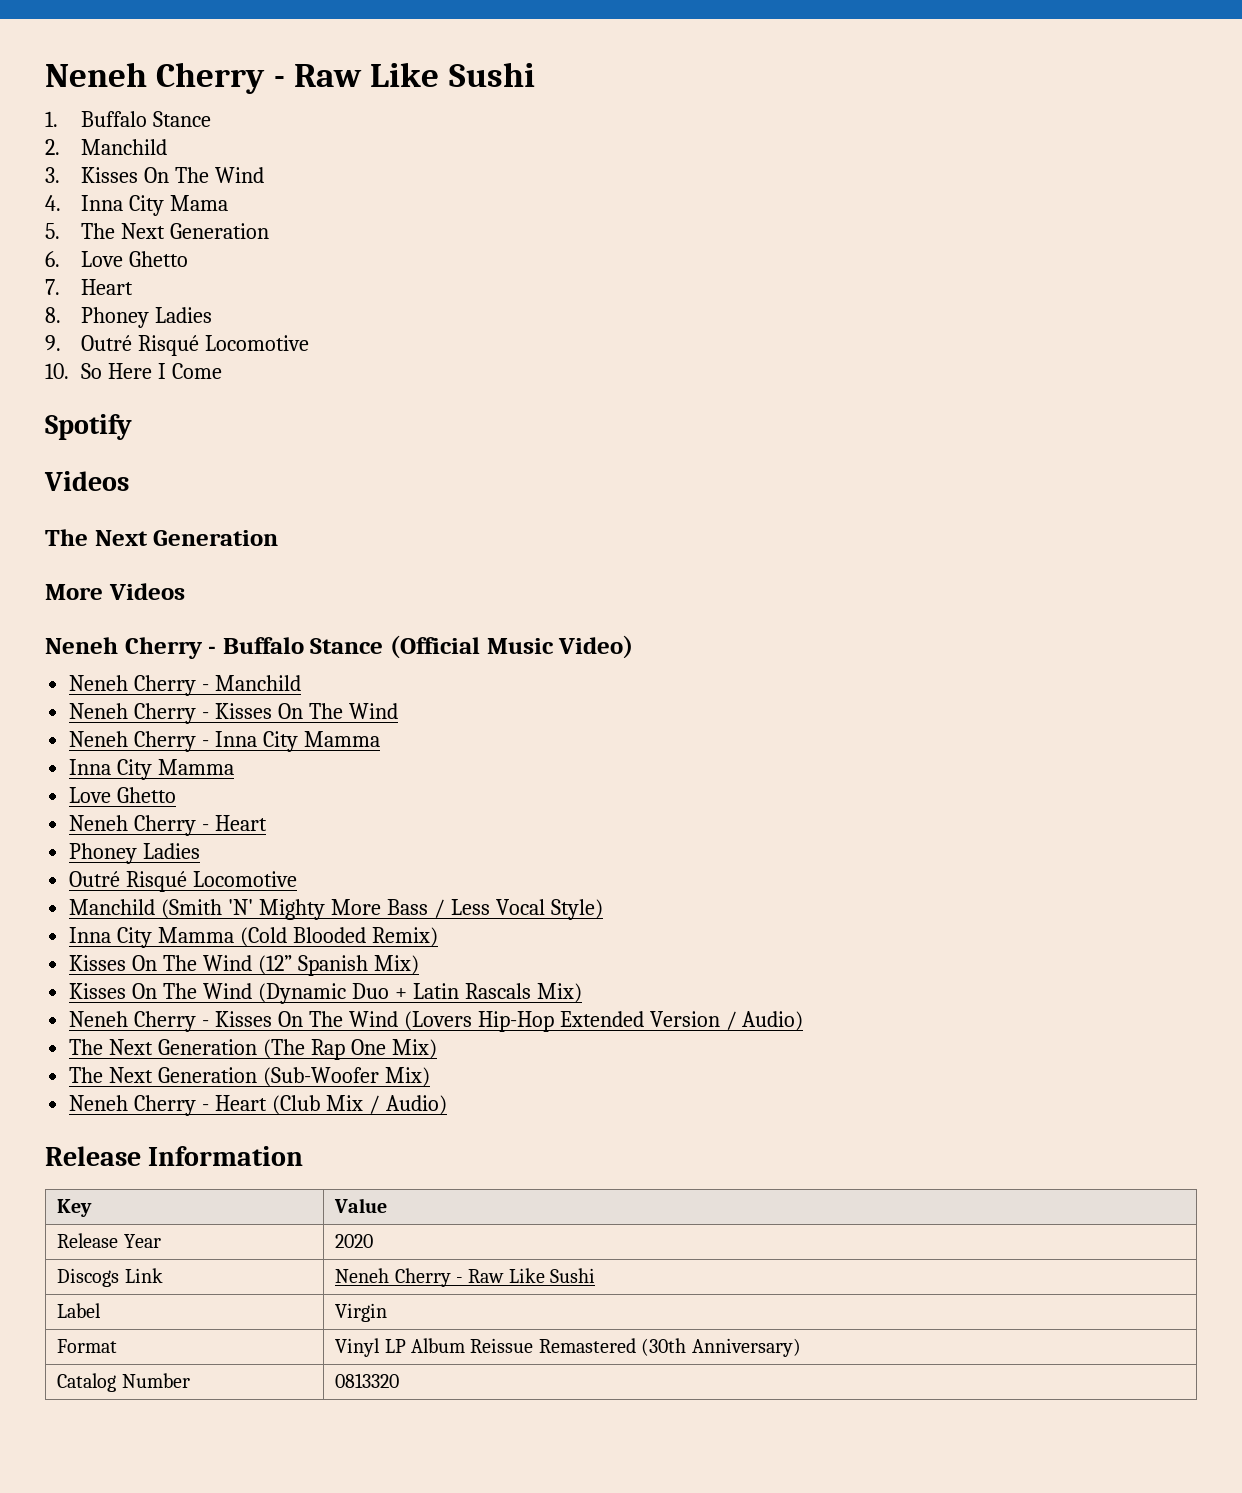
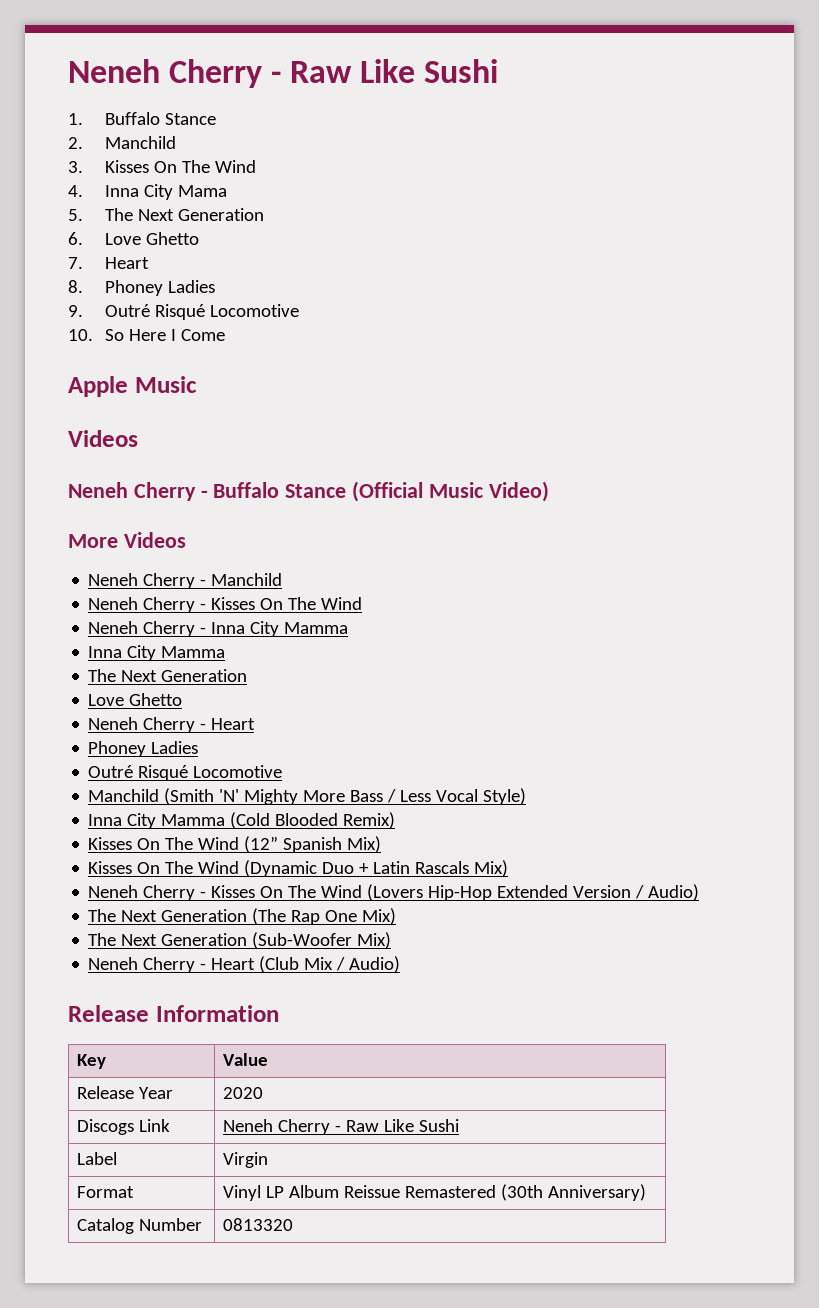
- Spotify
+ Apple Music
  Videos
- The Next Generation
- More Videos
+ More Videos
  Neneh Cherry - Inna City Mamma
  Inna City Mamma
+ The Next Generation

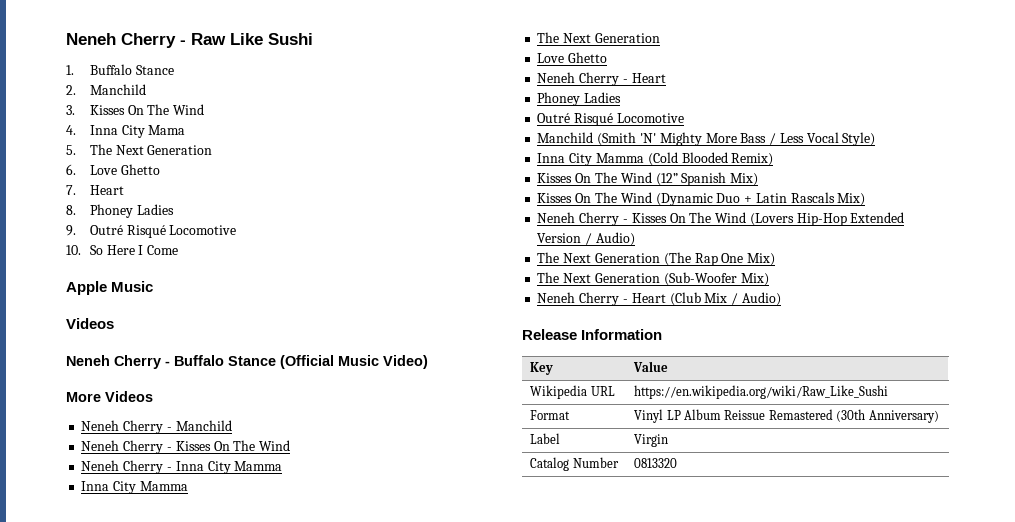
- Release Year | 2020
- Discogs Link | Neneh Cherry - Raw Like Sushi
- Label | Virgin
+ Wikipedia URL | https://en.wikipedia.org/wiki/Raw_Like_Sushi
+ Label | Virgin

